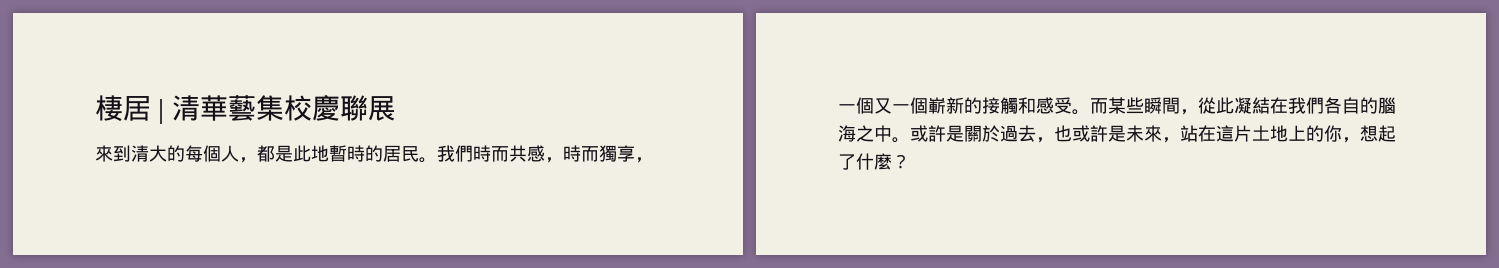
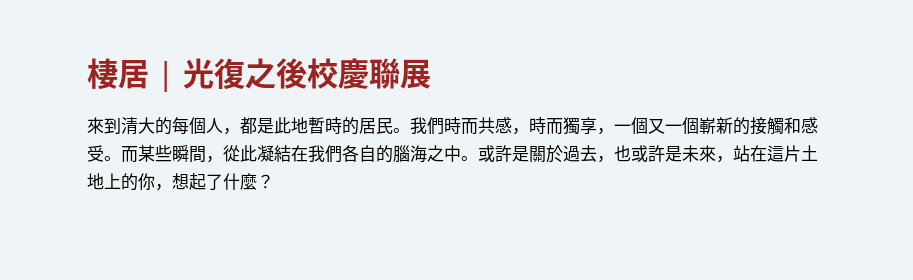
- 棲居 | 清華藝集校慶聯展
+ 棲居 | 光復之後校慶聯展

